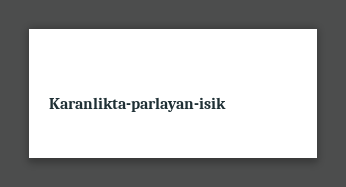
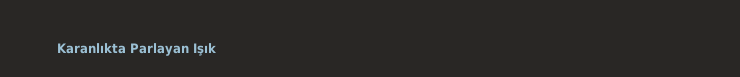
- Karanlikta-parlayan-isik
+ Karanlıkta Parlayan Işık

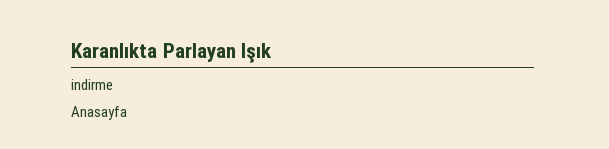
+ indirme
+ Anasayfa

